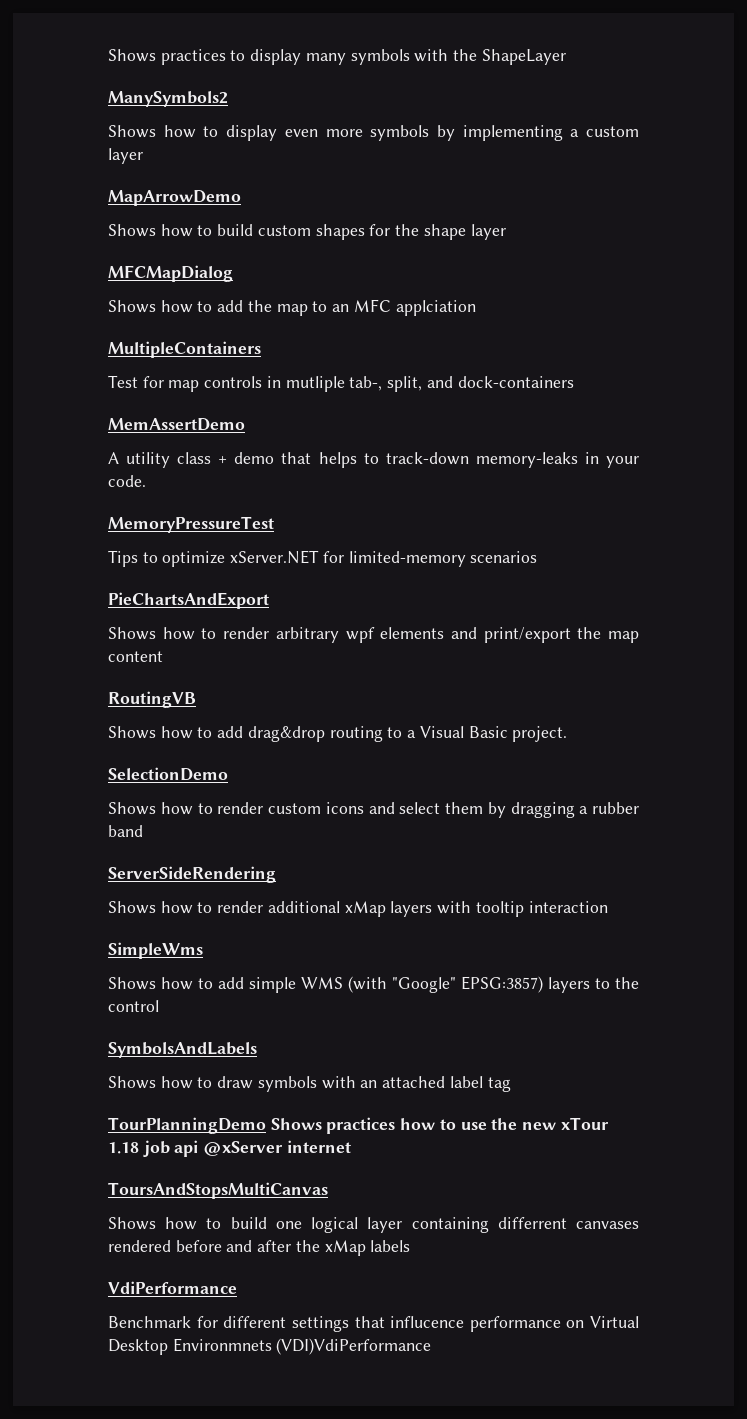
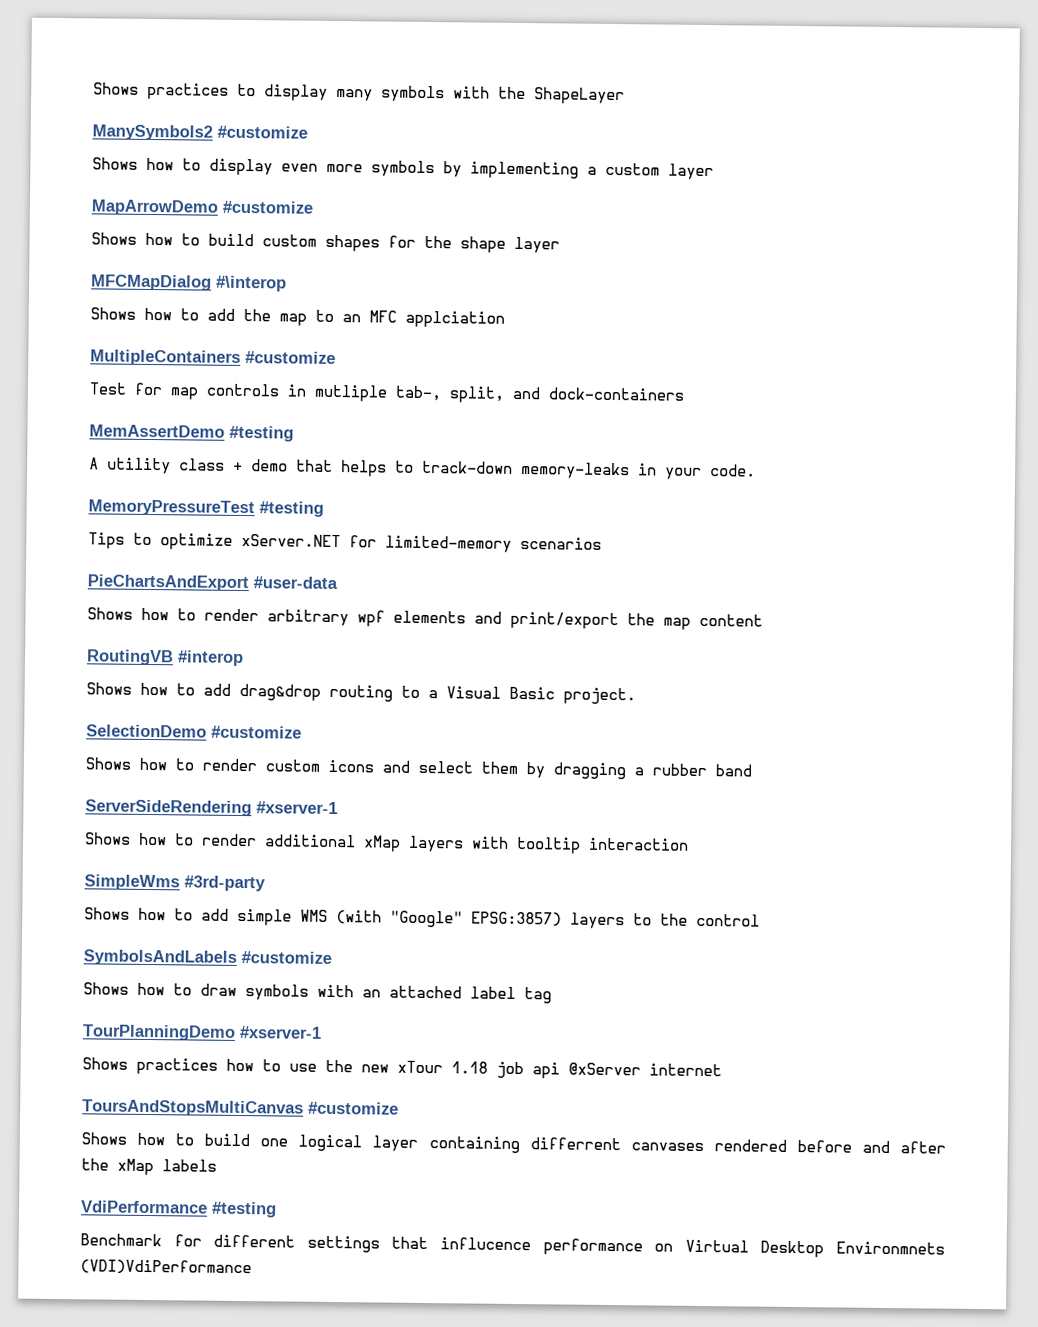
- ManySymbols2
+ ManySymbols2 #customize
- MapArrowDemo
+ MapArrowDemo #customize
- MFCMapDialog
+ MFCMapDialog #\interop
- MultipleContainers
+ MultipleContainers #customize
- MemAssertDemo
+ MemAssertDemo #testing
- MemoryPressureTest
+ MemoryPressureTest #testing
- PieChartsAndExport
+ PieChartsAndExport #user-data
- RoutingVB
+ RoutingVB #interop
- SelectionDemo
+ SelectionDemo #customize
- ServerSideRendering
+ ServerSideRendering #xserver-1
- SimpleWms
+ SimpleWms #3rd-party
- SymbolsAndLabels
+ SymbolsAndLabels #customize
- TourPlanningDemo Shows practices how to use the new xTour 1.18 job api @xServer internet
+ TourPlanningDemo #xserver-1
+ Shows practices how to use the new xTour 1.18 job api @xServer internet
- ToursAndStopsMultiCanvas
+ ToursAndStopsMultiCanvas #customize
- VdiPerformance
+ VdiPerformance #testing

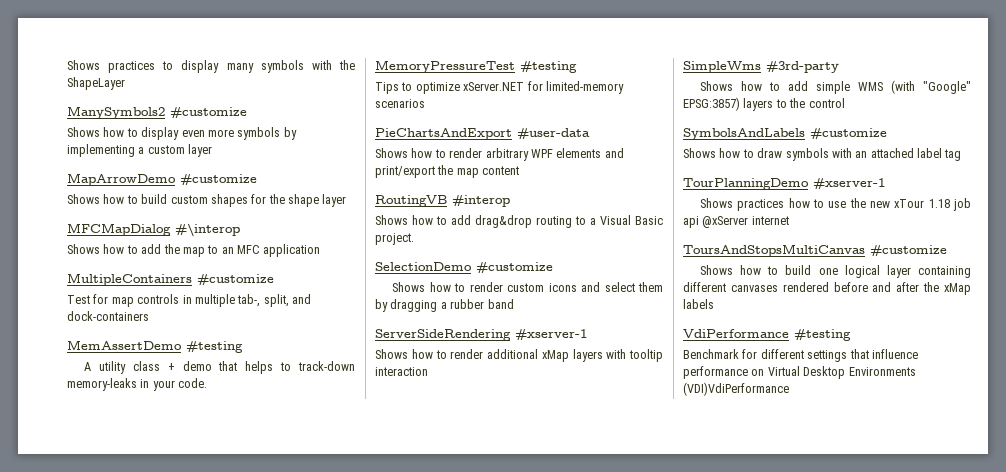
- Shows how to add the map to an MFC applciation
+ Shows how to add the map to an MFC application
- Test for map controls in mutliple tab-, split, and dock-containers
+ Test for map controls in multiple tab-, split, and dock-containers
- Shows how to render arbitrary wpf elements and print/export the map content
+ Shows how to render arbitrary WPF elements and print/export the map content
- Shows how to build one logical layer containing differrent canvases rendered before and after the xMap labels
+ Shows how to build one logical layer containing different canvases rendered before and after the xMap labels
- Benchmark for different settings that influcence performance on Virtual Desktop Environmnets (VDI)VdiPerformance
+ Benchmark for different settings that influence performance on Virtual Desktop Environments (VDI)VdiPerformance

